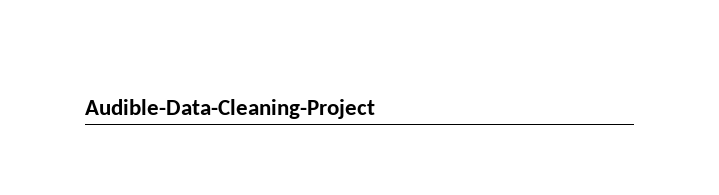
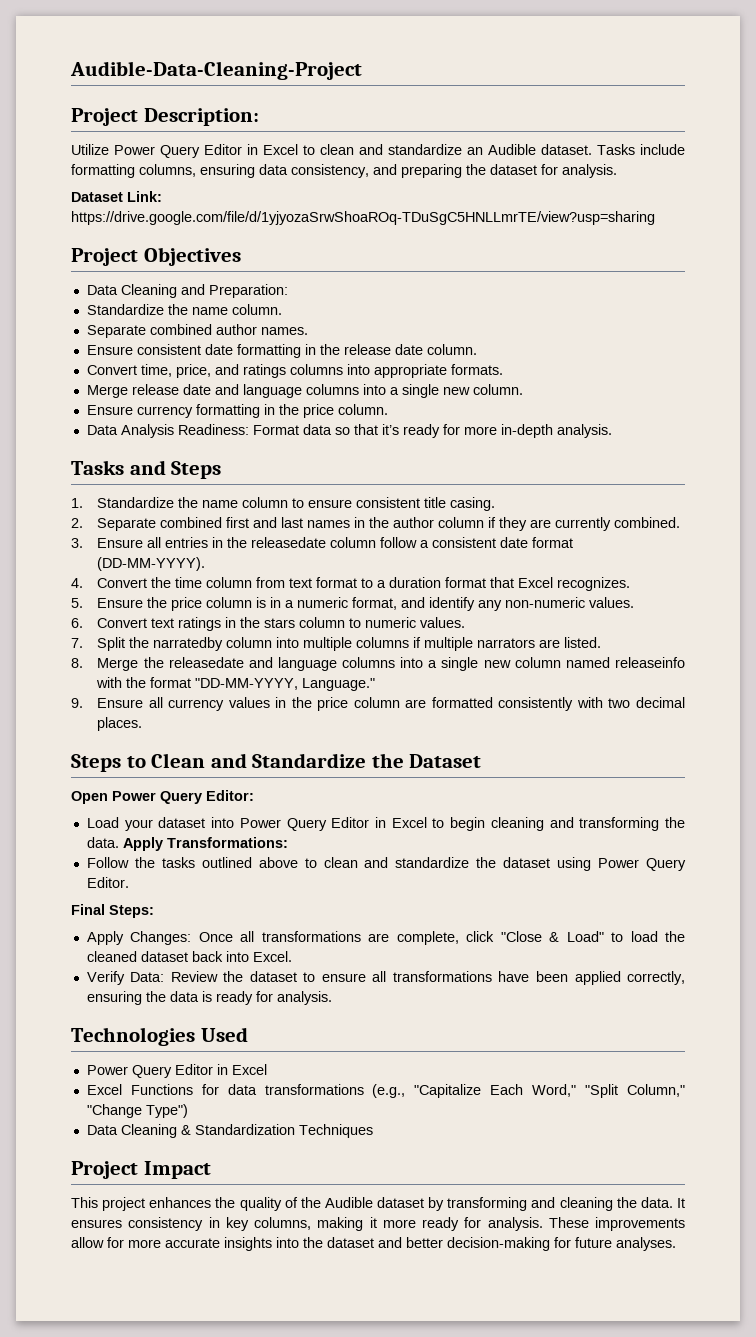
+ Project Description:
+ Utilize Power Query Editor in Excel to clean and standardize an Audible dataset. Tasks include formatting columns, ensuring data consistency, and preparing the dataset for analysis.
+ Dataset Link: https://drive.google.com/file/d/1yjyozaSrwShoaROq-TDuSgC5HNLLmrTE/view?usp=sharing
+ Project Objectives
+ Data Cleaning and Preparation:
+ Standardize the name column.
+ Separate combined author names.
+ Ensure consistent date formatting in the release date column.
+ Convert time, price, and ratings columns into appropriate formats.
+ Merge release date and language columns into a single new column.
+ Ensure currency formatting in the price column.
+ Data Analysis Readiness: Format data so that it’s ready for more in-depth analysis.
+ Tasks and Steps
+ 1. Standardize the name column to ensure consistent title casing.
+ 2. Separate combined first and last names in the author column if they are currently combined.
+ 3. Ensure all entries in the releasedate column follow a consistent date format (DD-MM-YYYY).
+ 4. Convert the time column from text format to a duration format that Excel recognizes.
+ 5. Ensure the price column is in a numeric format, and identify any non-numeric values.
+ 6. Convert text ratings in the stars column to numeric values.
+ 7. Split the narratedby column into multiple columns if multiple narrators are listed.
+ 8. Merge the releasedate and language columns into a single new column named releaseinfo with the format "DD-MM-YYYY, Language."
+ 9. Ensure all currency values in the price column are formatted consistently with two decimal places.
+ Steps to Clean and Standardize the Dataset
+ Open Power Query Editor:
+ Load your dataset into Power Query Editor in Excel to begin cleaning and transforming the data. Apply Transformations:
+ Follow the tasks outlined above to clean and standardize the dataset using Power Query Editor.
+ Final Steps:
+ Apply Changes: Once all transformations are complete, click "Close & Load" to load the cleaned dataset back into Excel.
+ Verify Data: Review the dataset to ensure all transformations have been applied correctly, ensuring the data is ready for analysis.
+ Technologies Used
+ Power Query Editor in Excel
+ Excel Functions for data transformations (e.g., "Capitalize Each Word," "Split Column," "Change Type")
+ Data Cleaning & Standardization Techniques
+ Project Impact
+ This project enhances the quality of the Audible dataset by transforming and cleaning the data. It ensures consistency in key columns, making it more ready for analysis. These improvements allow for more accurate insights into the dataset and better decision-making for future analyses.

